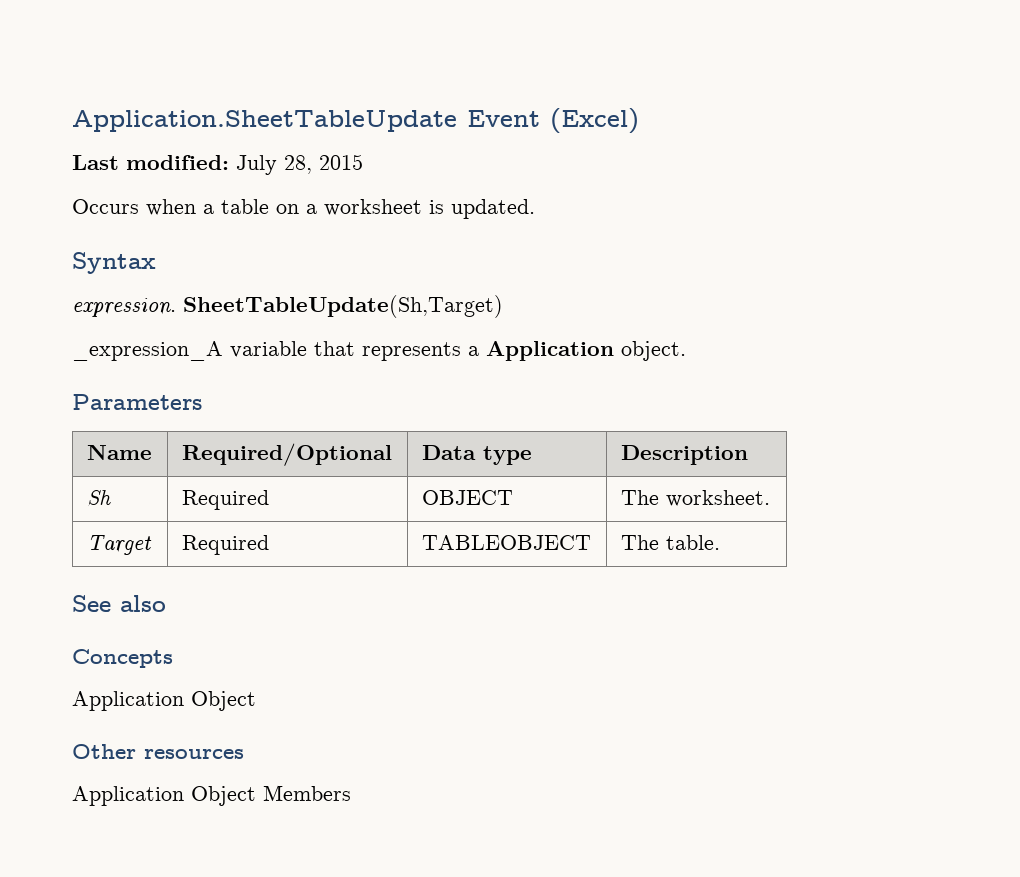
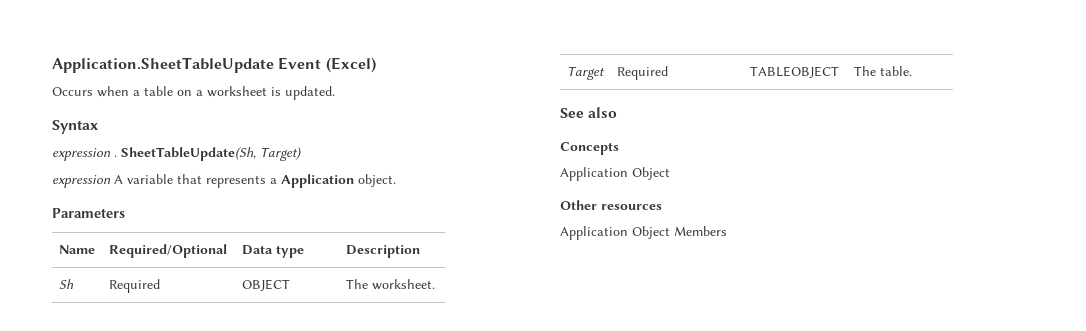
- Last modified: July 28, 2015
- expression. SheetTableUpdate(Sh,Target)
- _expression_A variable that represents a Application object.
+ expression . SheetTableUpdate(Sh, Target)
+ expression A variable that represents a Application object.

